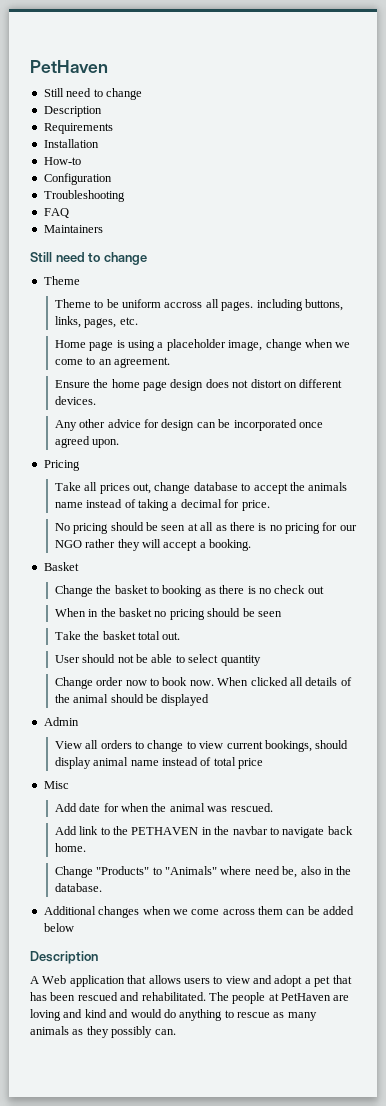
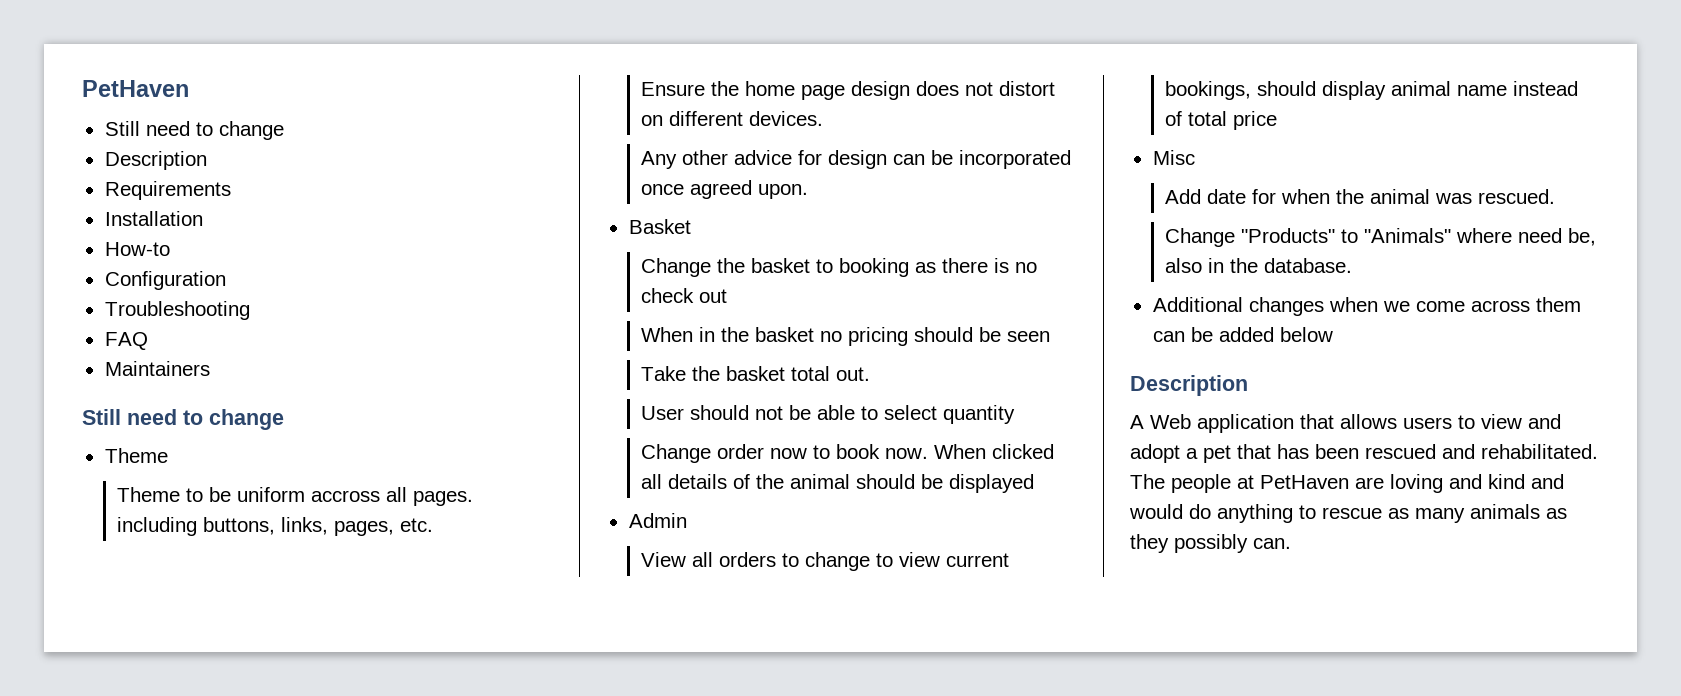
- Home page is using a placeholder image, change when we come to an agreement.
- Pricing
- Take all prices out, change database to accept the animals name instead of taking a decimal for price.
- No pricing should be seen at all as there is no pricing for our NGO rather they will accept a booking.
- Add link to the PETHAVEN in the navbar to navigate back home.

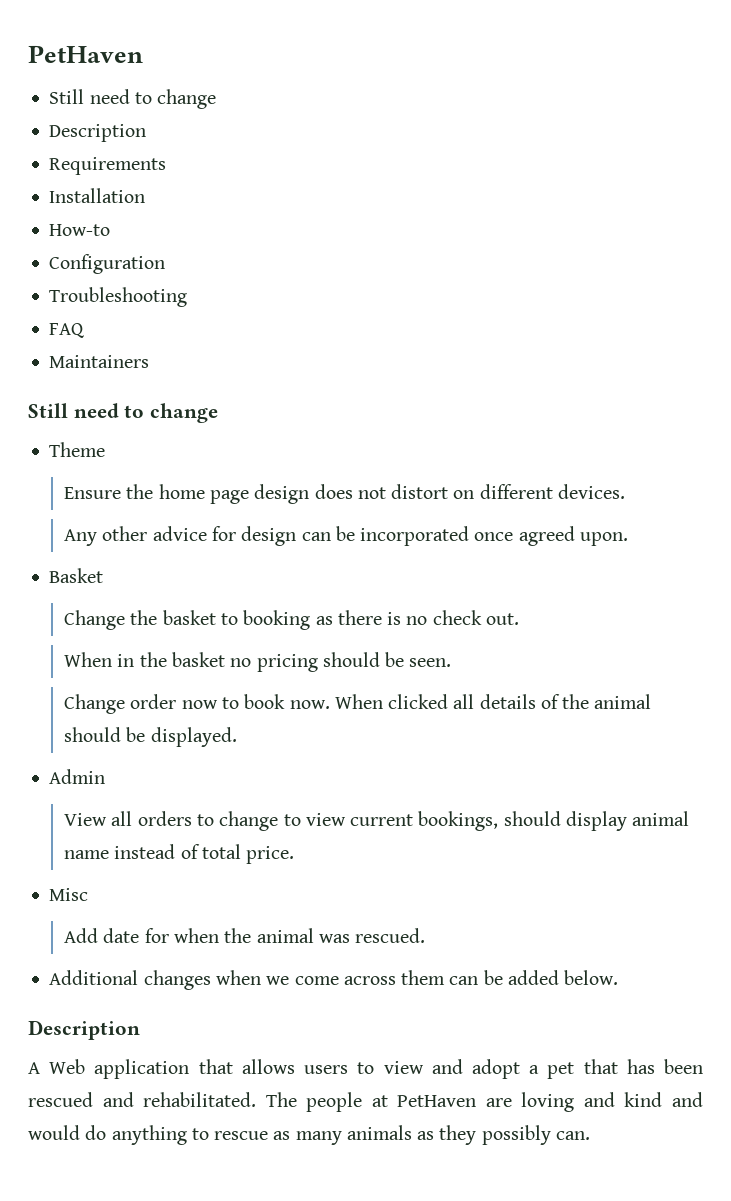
- Theme to be uniform accross all pages. including buttons, links, pages, etc.
- Change the basket to booking as there is no check out
+ Change the basket to booking as there is no check out.
- When in the basket no pricing should be seen
- Take the basket total out.
- User should not be able to select quantity
+ When in the basket no pricing should be seen.
- When clicked all details of the animal should be displayed
+ When clicked all details of the animal should be displayed.
- View all orders to change to view current bookings, should display animal name instead of total price
+ View all orders to change to view current bookings, should display animal name instead of total price.
- Change "Products" to "Animals" where need be, also in the database.
- Additional changes when we come across them can be added below
+ Additional changes when we come across them can be added below.

